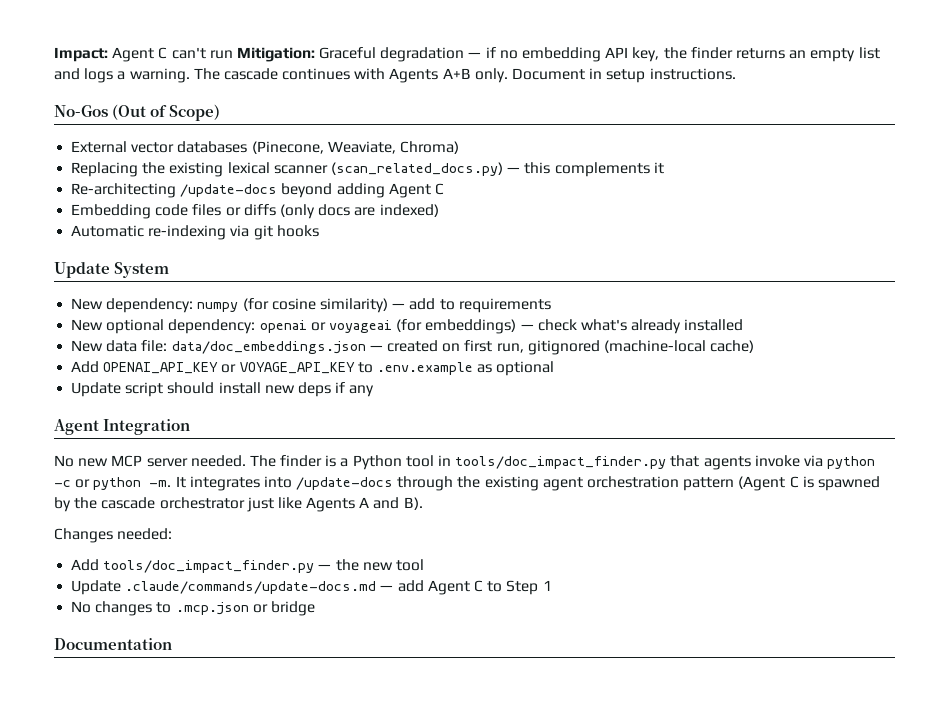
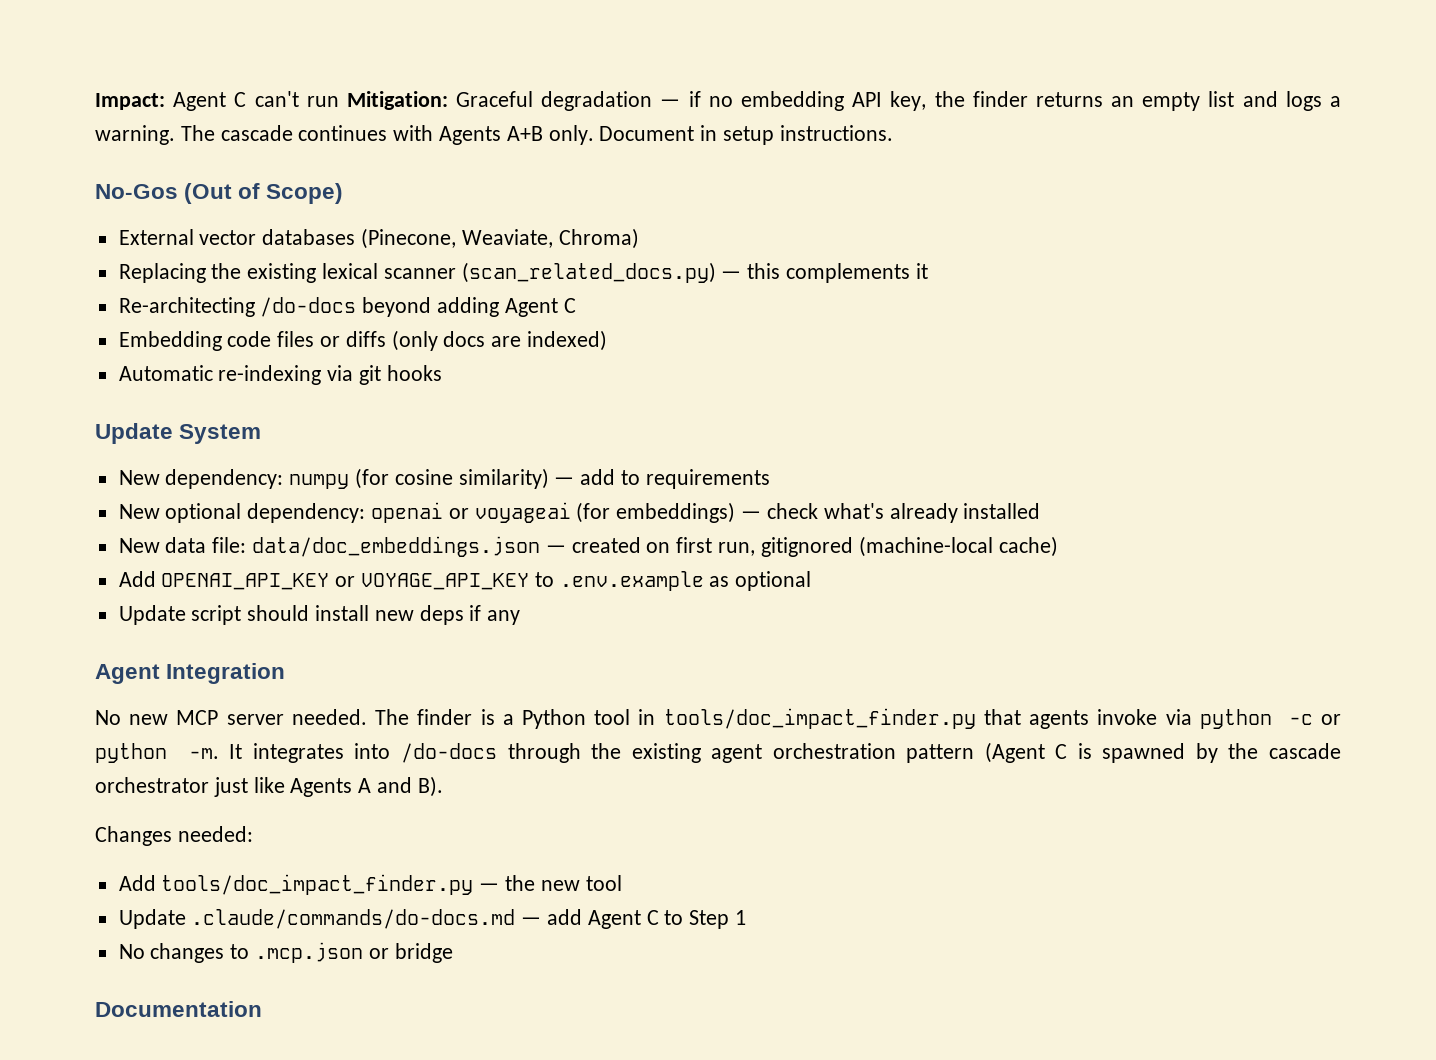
- Re-architecting /update-docs beyond adding Agent C
+ Re-architecting /do-docs beyond adding Agent C
- It integrates into /update-docs through the existing agent orchestration pattern (Agent C is spawned by the cascade orchestrator just like Agents A and B).
+ It integrates into /do-docs through the existing agent orchestration pattern (Agent C is spawned by the cascade orchestrator just like Agents A and B).
- Update .claude/commands/update-docs.md — add Agent C to Step 1
+ Update .claude/commands/do-docs.md — add Agent C to Step 1

